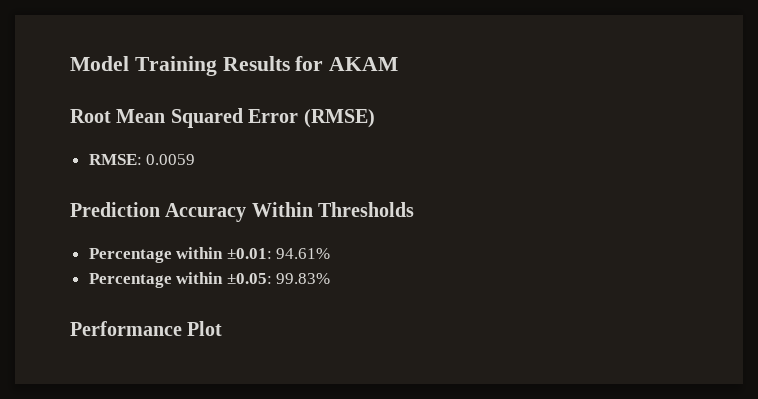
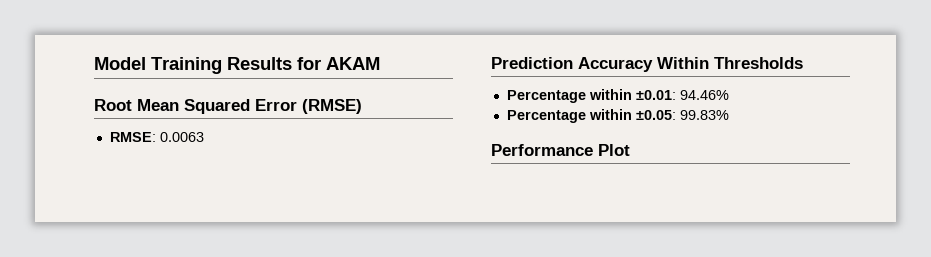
- RMSE: 0.0059
+ RMSE: 0.0063
- Percentage within ±0.01: 94.61%
+ Percentage within ±0.01: 94.46%

